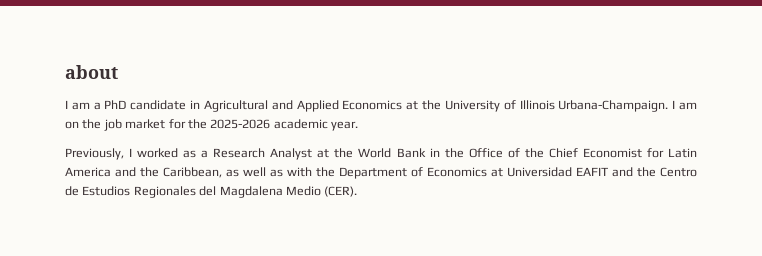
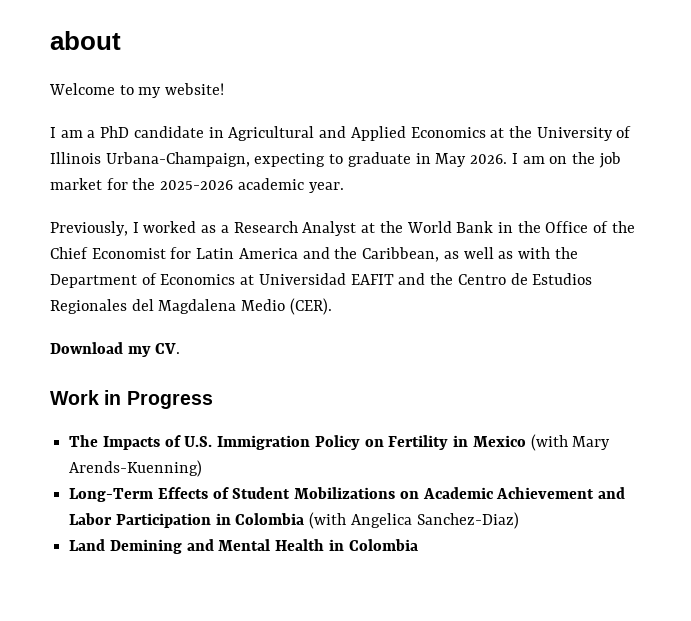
+ Welcome to my website!
- I am a PhD candidate in Agricultural and Applied Economics at the University of Illinois Urbana-Champaign.
+ I am a PhD candidate in Agricultural and Applied Economics at the University of Illinois Urbana-Champaign, expecting to graduate in May 2026.
+ Download my CV.
+ Work in Progress
+ The Impacts of U.S. Immigration Policy on Fertility in Mexico (with Mary Arends-Kuenning)
+ Long-Term Effects of Student Mobilizations on Academic Achievement and Labor Participation in Colombia (with Angelica Sanchez-Diaz)
+ Land Demining and Mental Health in Colombia

